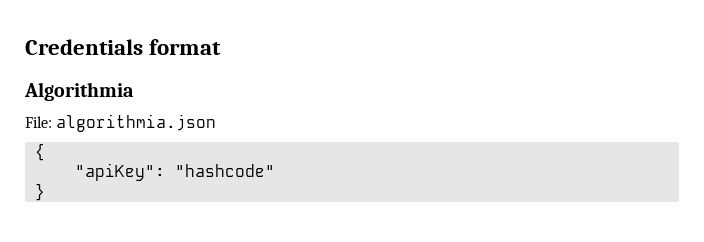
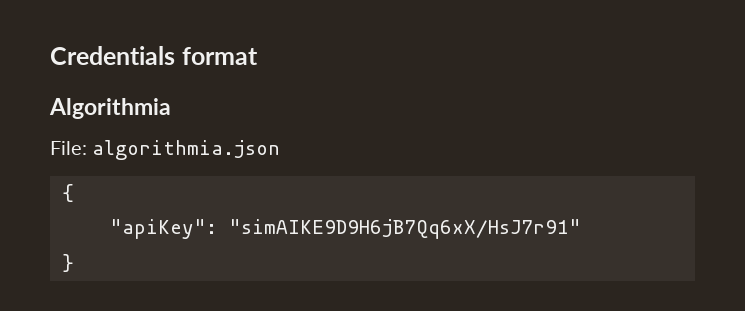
- "apiKey": "hashcode"
+ "apiKey": "simAIKE9D9H6jB7Qq6xX/HsJ7r91"

